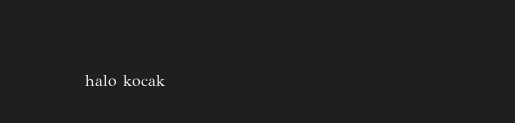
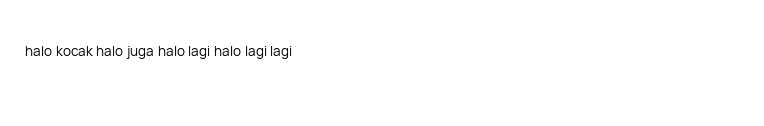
- halo kocak
+ halo kocak halo juga halo lagi halo lagi lagi

